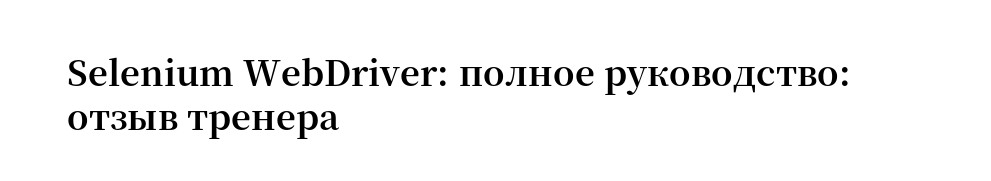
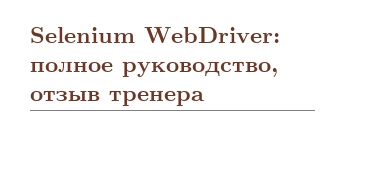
- Selenium WebDriver: полное руководство: отзыв тренера
+ Selenium WebDriver: полное руководство, отзыв тренера

